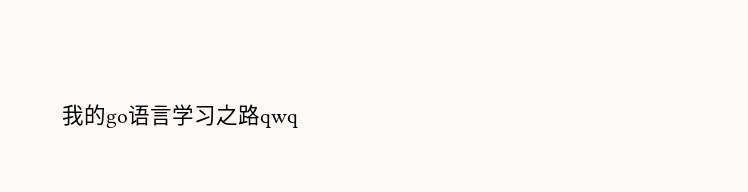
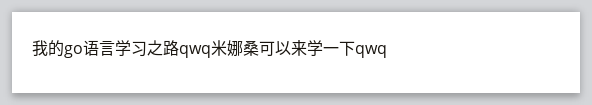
- 我的go语言学习之路qwq
+ 我的go语言学习之路qwq米娜桑可以来学一下qwq

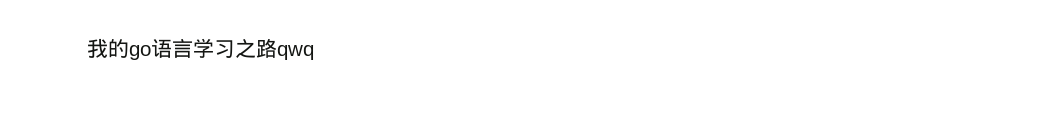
- 我的go语言学习之路qwq米娜桑可以来学一下qwq
+ 我的go语言学习之路qwq

